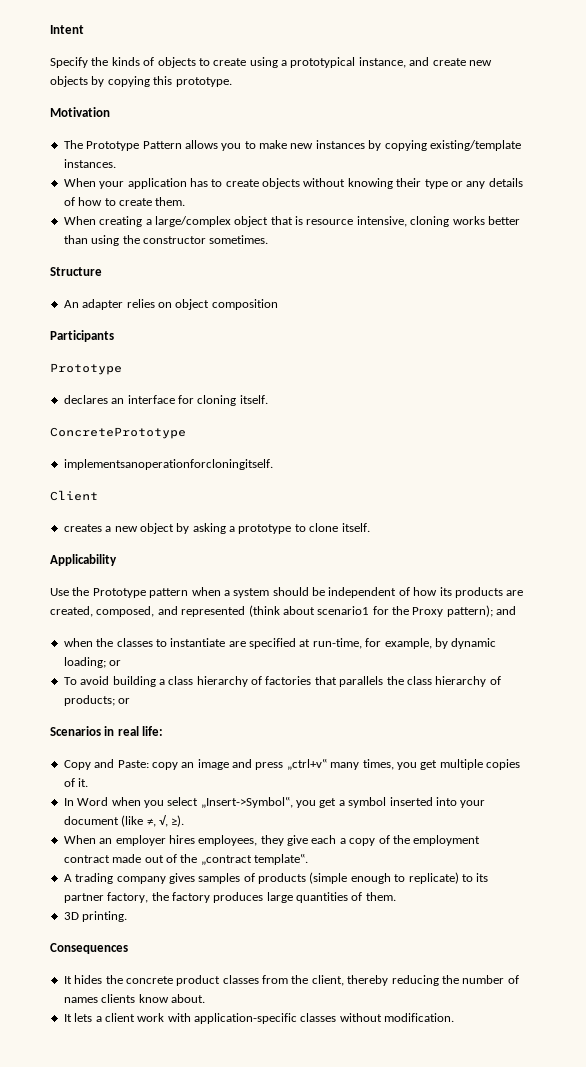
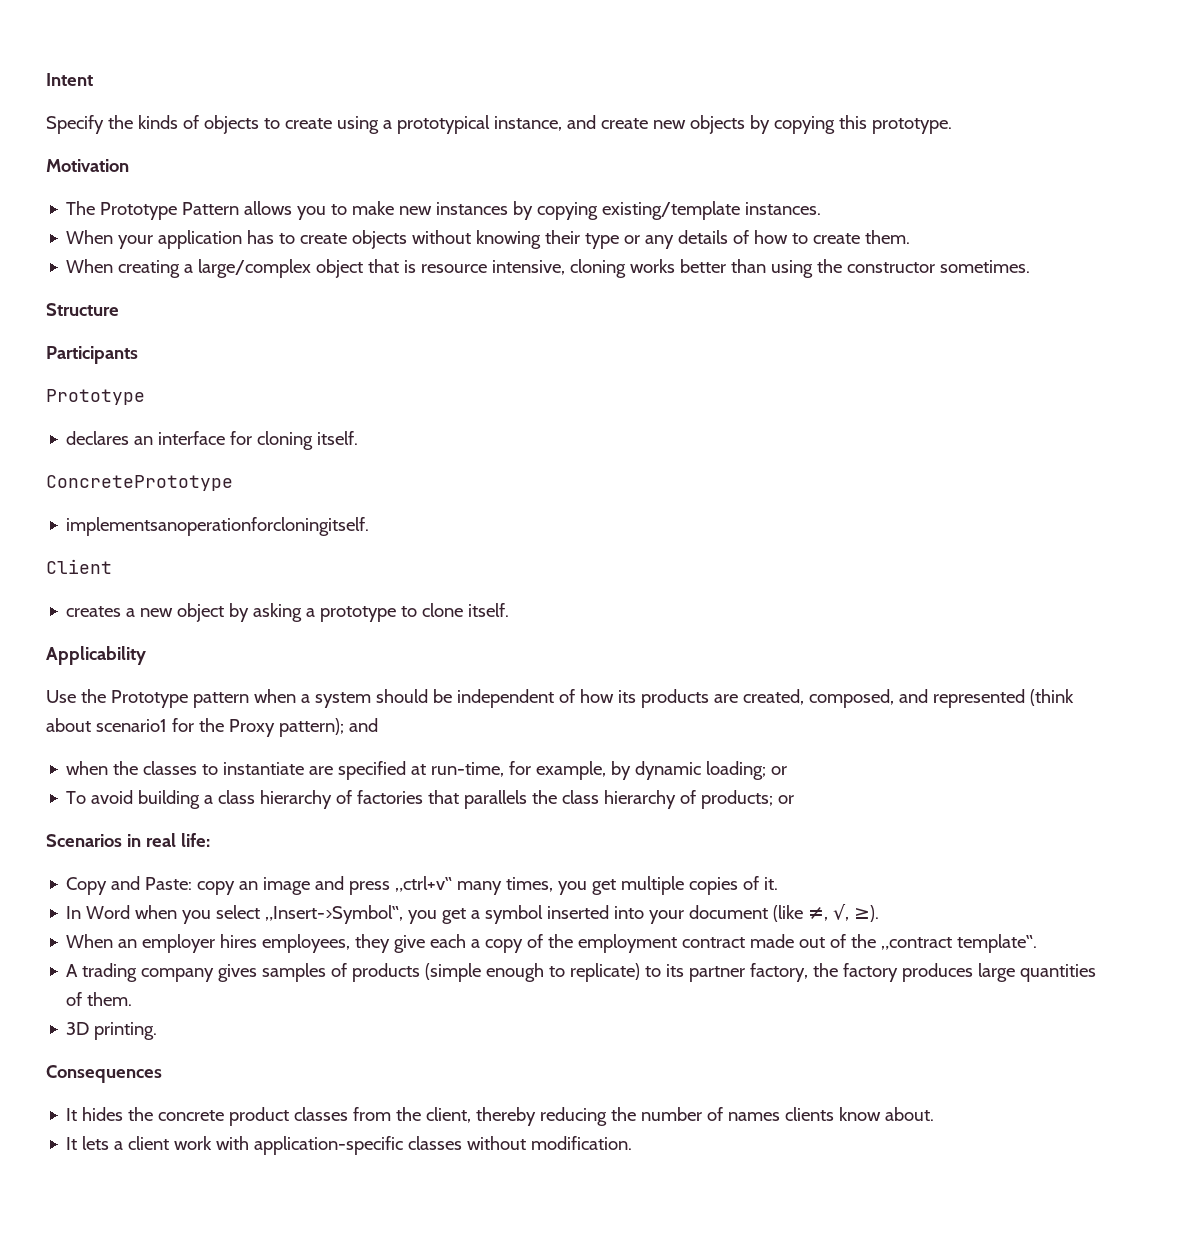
- An adapter relies on object composition

